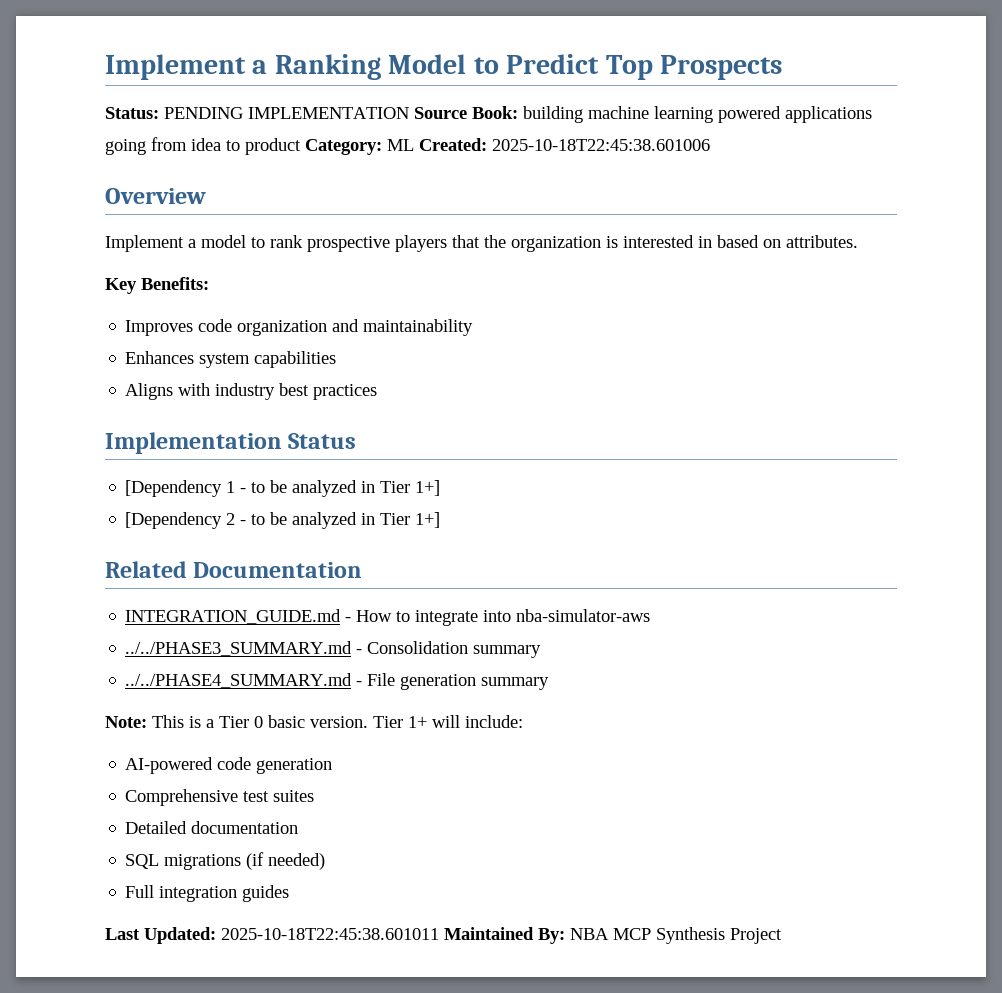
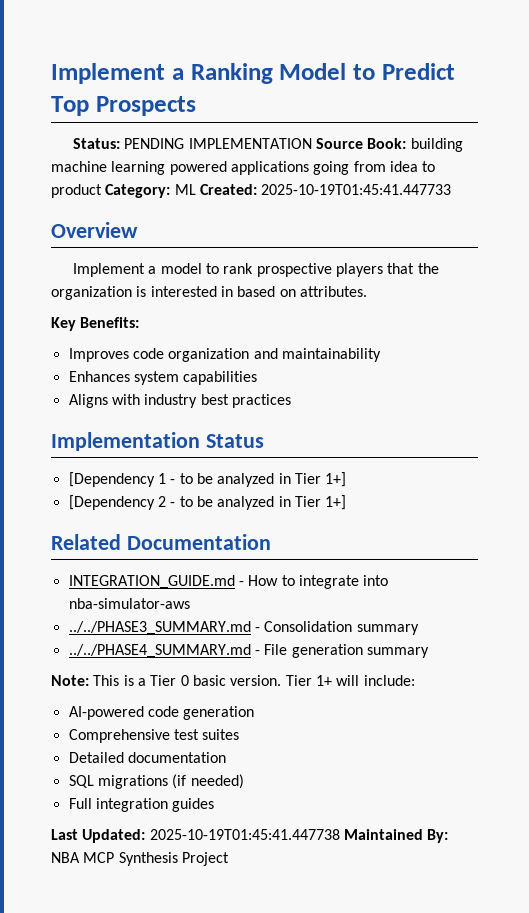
- Status: PENDING IMPLEMENTATION Source Book: building machine learning powered applications going from idea to product Category: ML Created: 2025-10-18T22:45:38.601006
+ Status: PENDING IMPLEMENTATION Source Book: building machine learning powered applications going from idea to product Category: ML Created: 2025-10-19T01:45:41.447733
- Last Updated: 2025-10-18T22:45:38.601011 Maintained By: NBA MCP Synthesis Project
+ Last Updated: 2025-10-19T01:45:41.447738 Maintained By: NBA MCP Synthesis Project

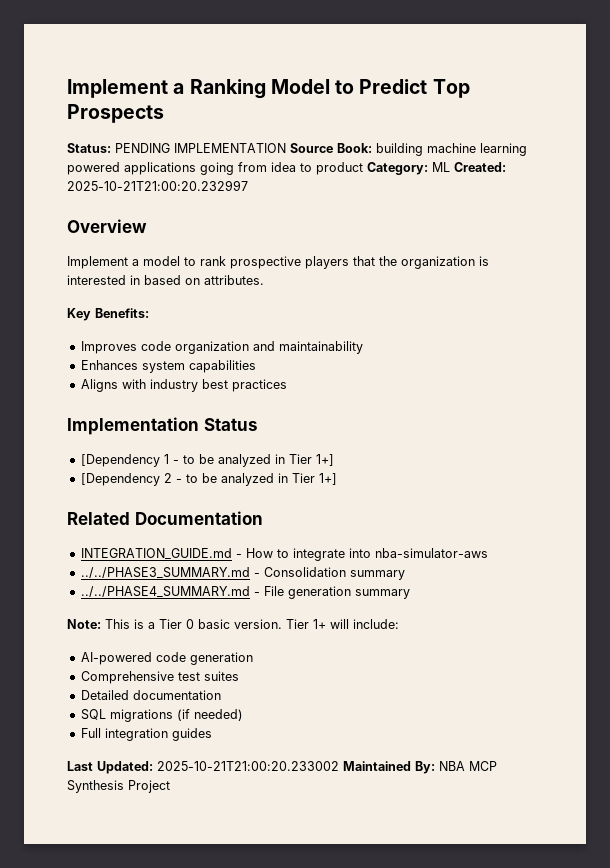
- Status: PENDING IMPLEMENTATION Source Book: building machine learning powered applications going from idea to product Category: ML Created: 2025-10-19T01:45:41.447733
+ Status: PENDING IMPLEMENTATION Source Book: building machine learning powered applications going from idea to product Category: ML Created: 2025-10-21T21:00:20.232997
- Last Updated: 2025-10-19T01:45:41.447738 Maintained By: NBA MCP Synthesis Project
+ Last Updated: 2025-10-21T21:00:20.233002 Maintained By: NBA MCP Synthesis Project

